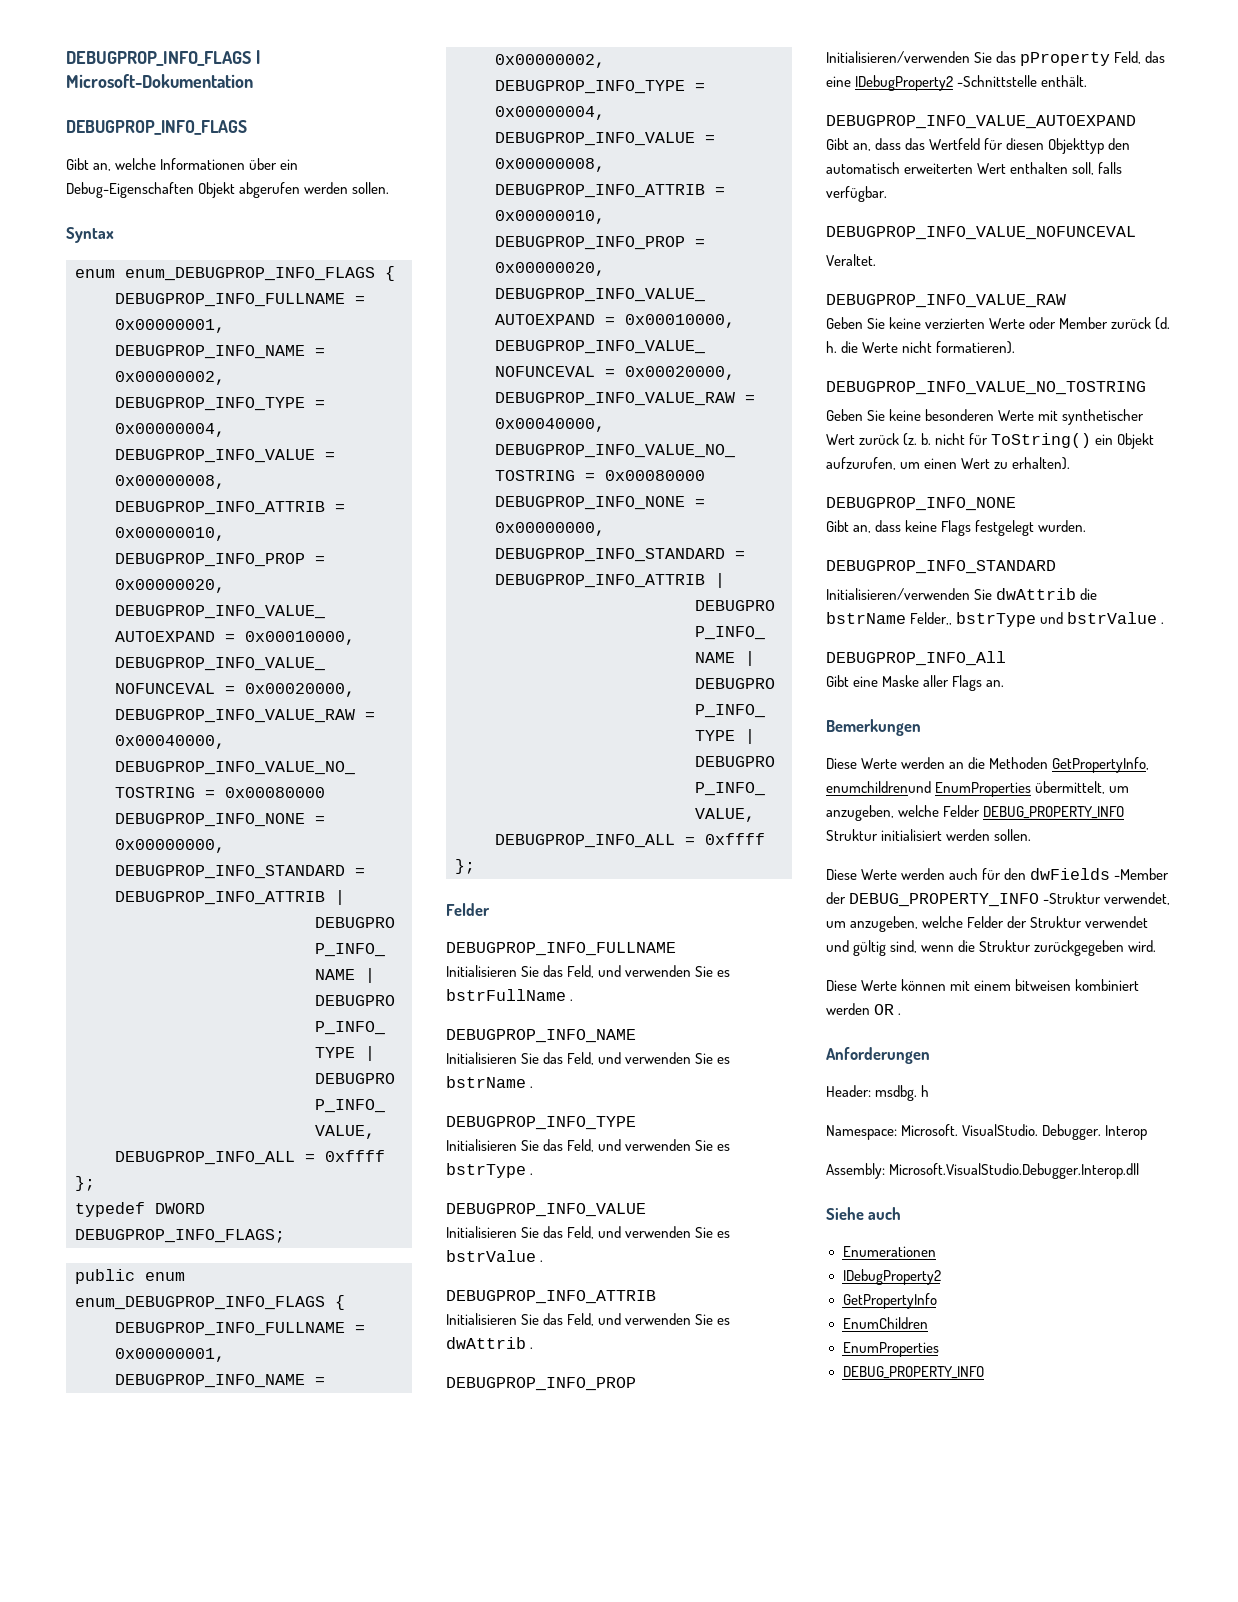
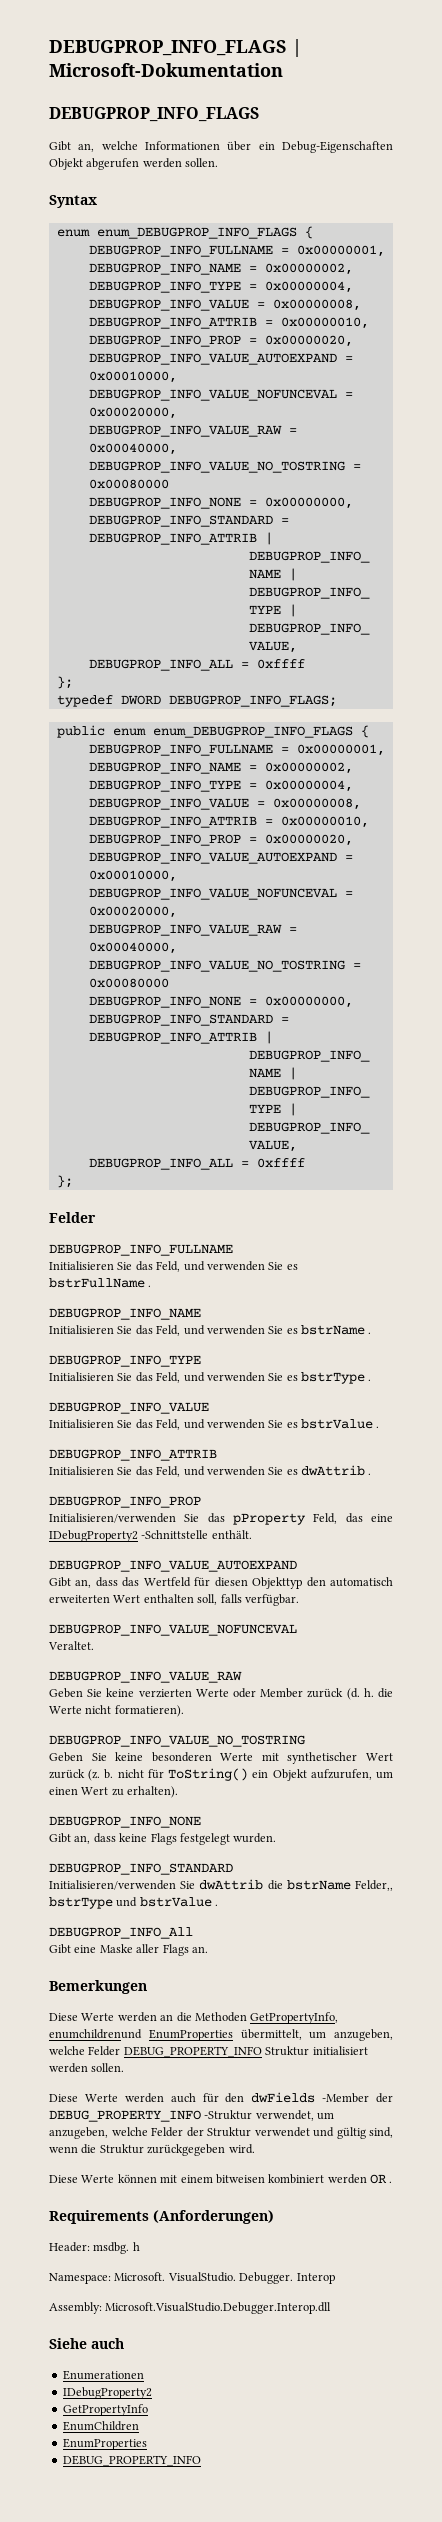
- Anforderungen
+ Requirements (Anforderungen)

